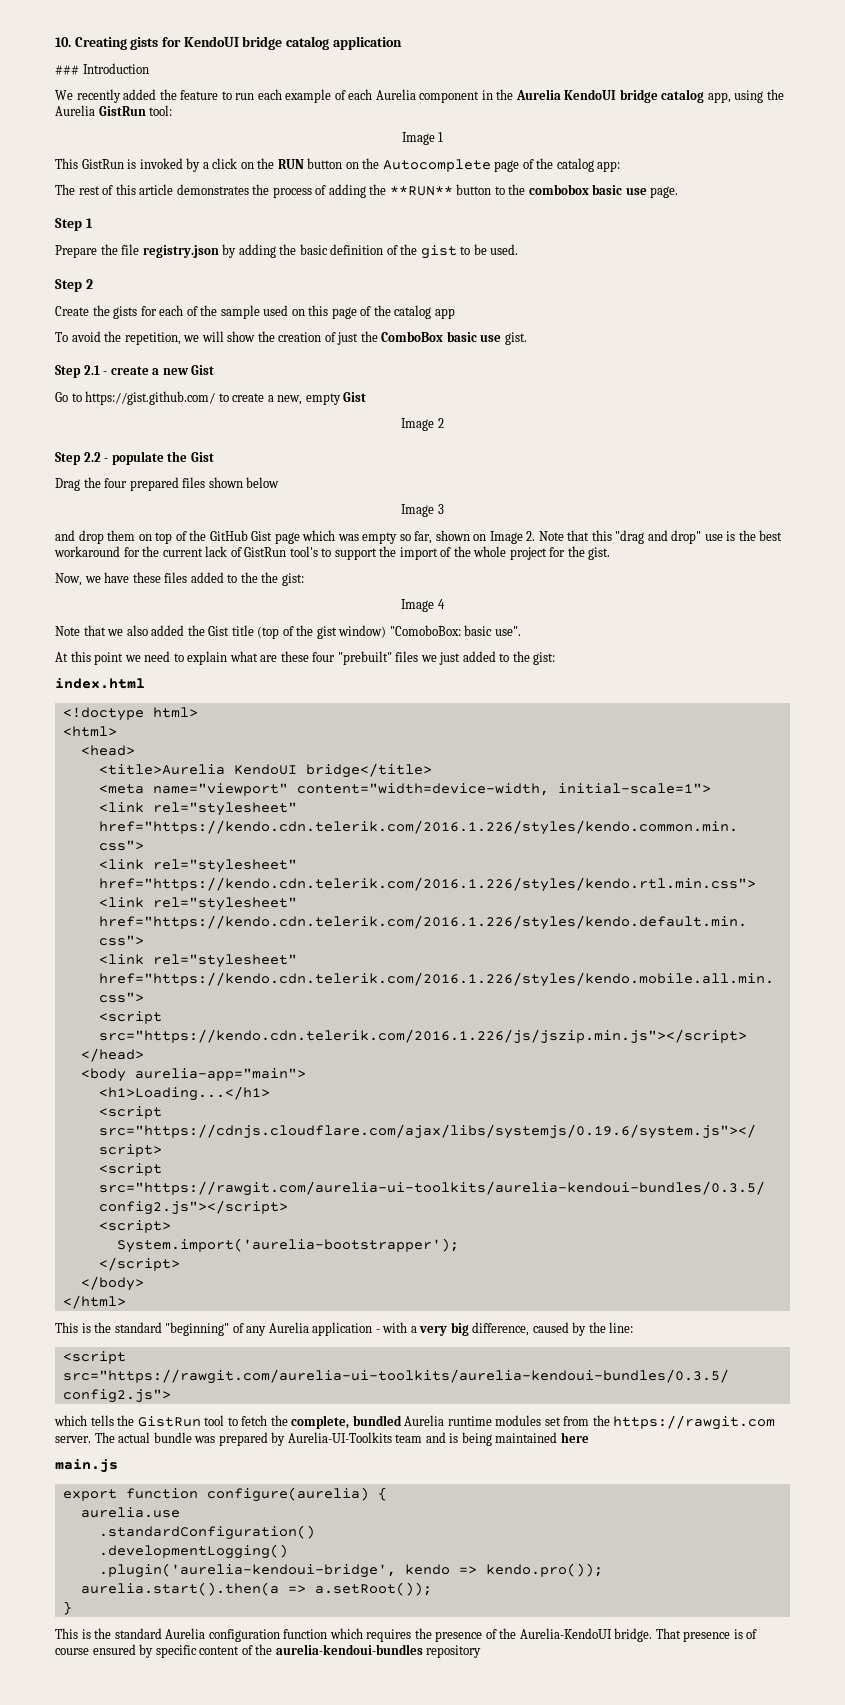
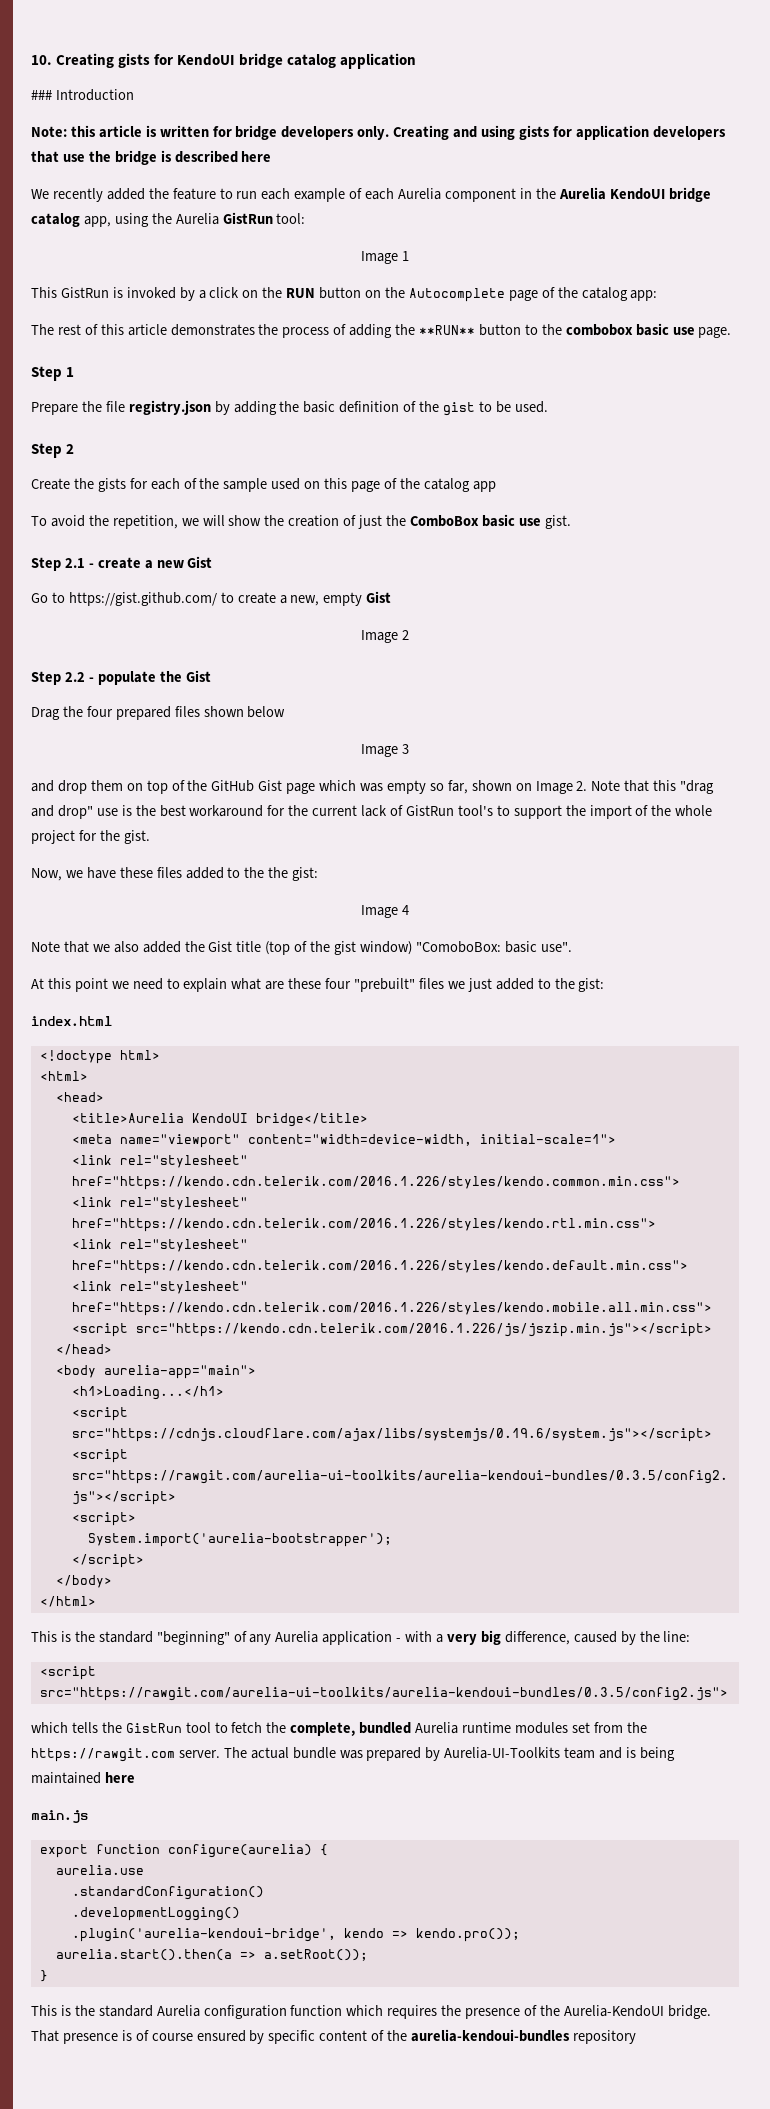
+ Note: this article is written for bridge developers only. Creating and using gists for application developers that use the bridge is described here

